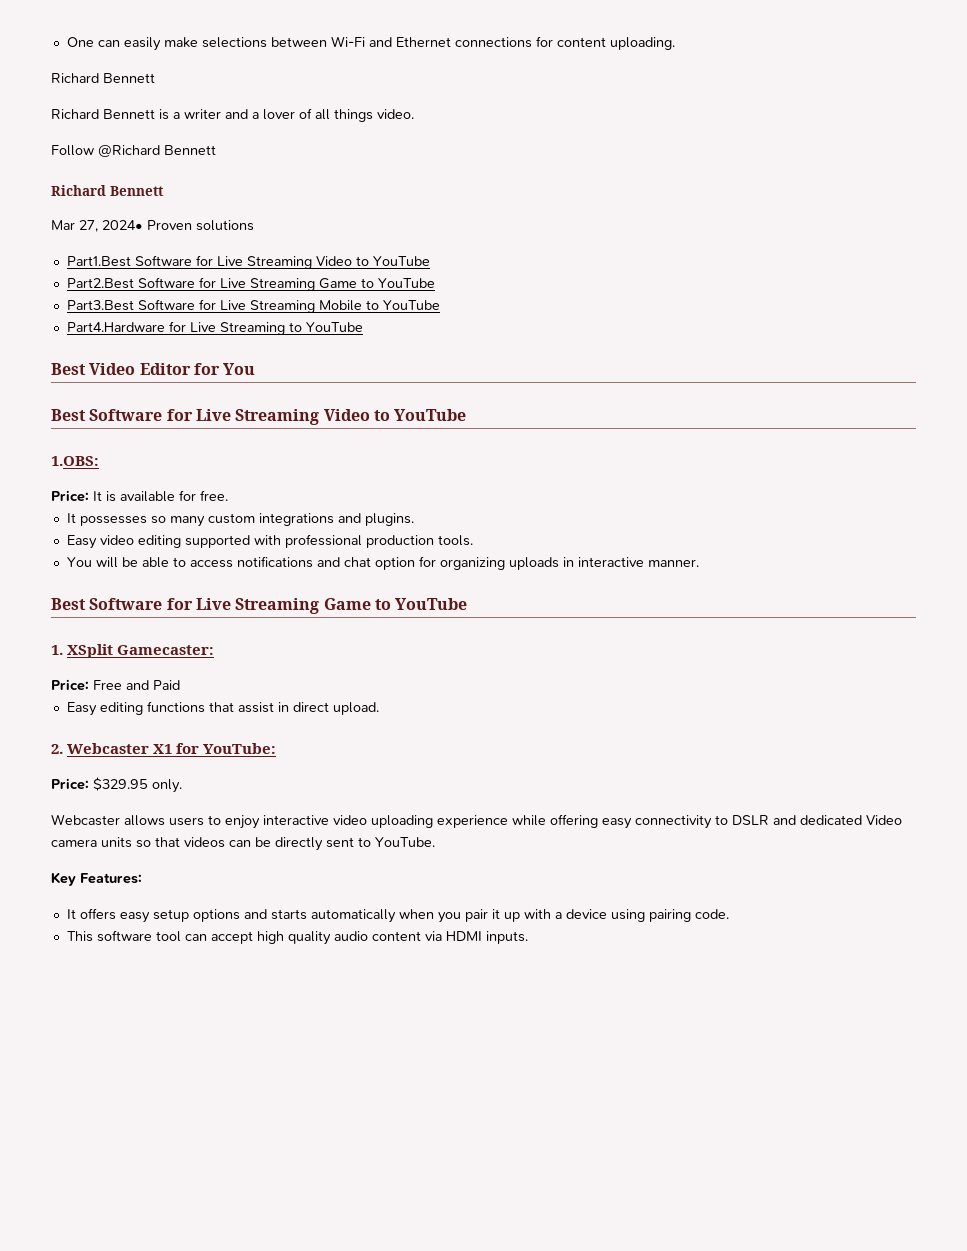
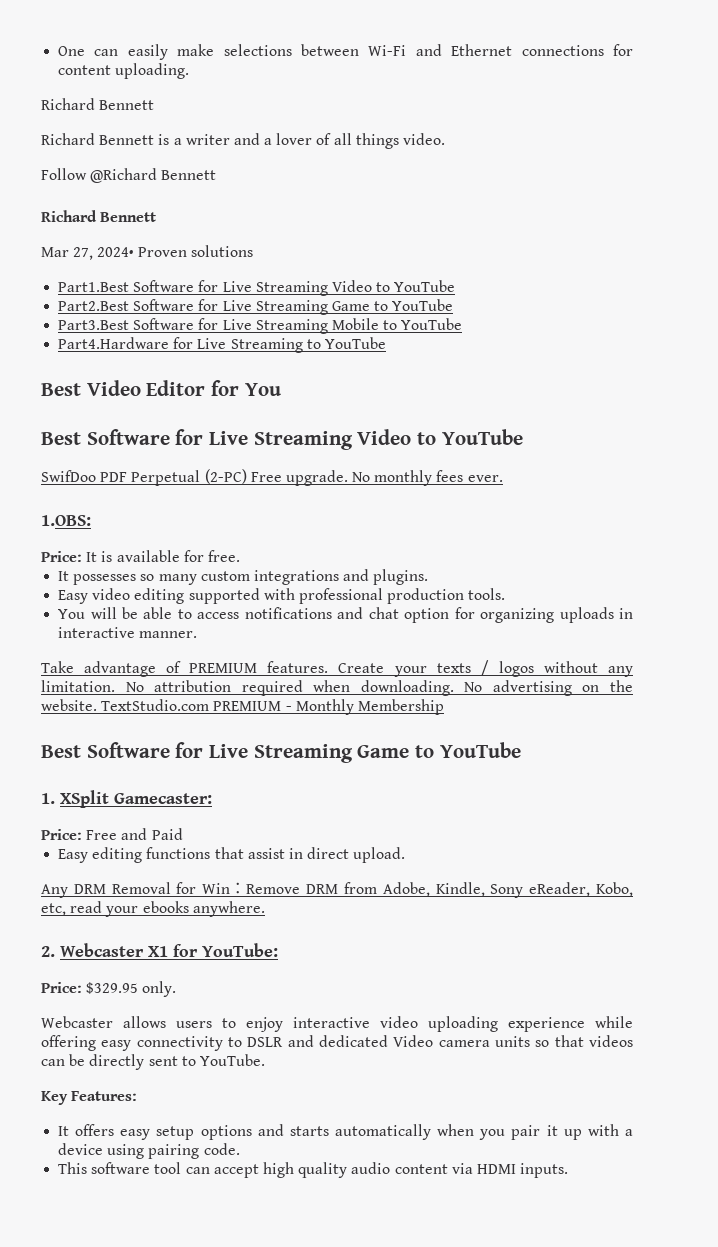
+ SwifDoo PDF Perpetual (2-PC) Free upgrade. No monthly fees ever.
+ Take advantage of PREMIUM features. Create your texts / logos without any limitation. No attribution required when downloading. No advertising on the website. TextStudio.com PREMIUM - Monthly Membership
+ Any DRM Removal for Win：Remove DRM from Adobe, Kindle, Sony eReader, Kobo, etc, read your ebooks anywhere.

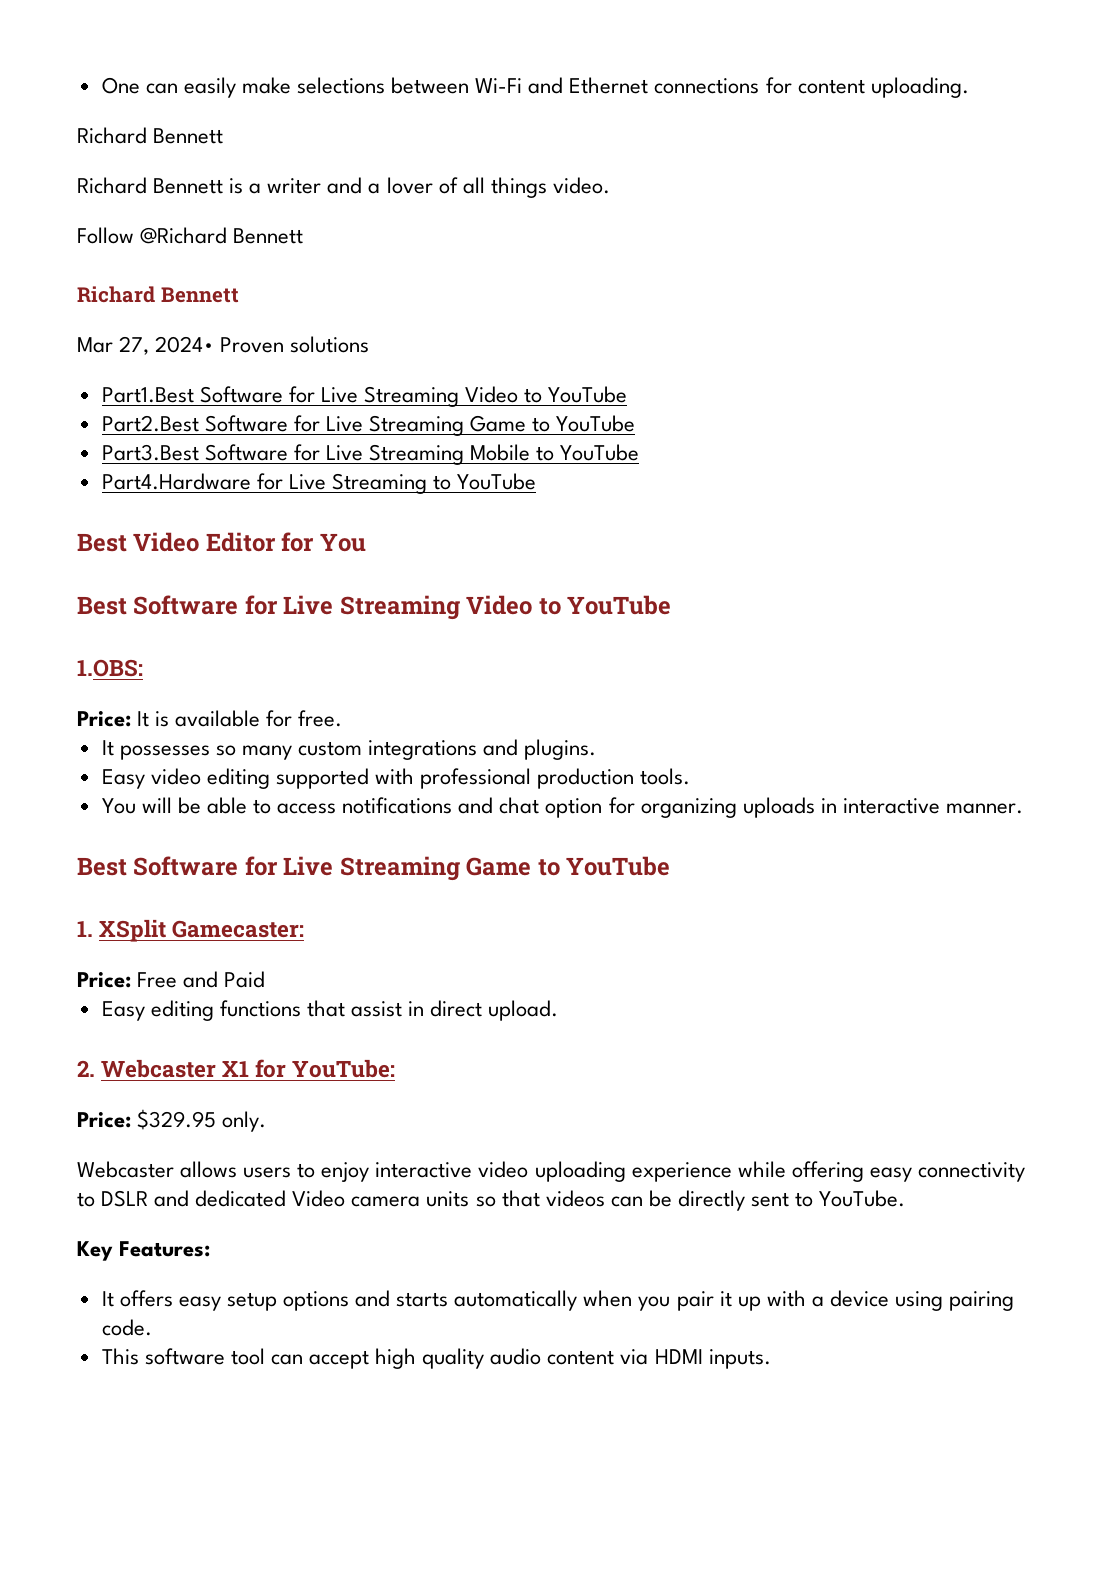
- SwifDoo PDF Perpetual (2-PC) Free upgrade. No monthly fees ever.
- Take advantage of PREMIUM features. Create your texts / logos without any limitation. No attribution required when downloading. No advertising on the website. TextStudio.com PREMIUM - Monthly Membership
- Any DRM Removal for Win：Remove DRM from Adobe, Kindle, Sony eReader, Kobo, etc, read your ebooks anywhere.

